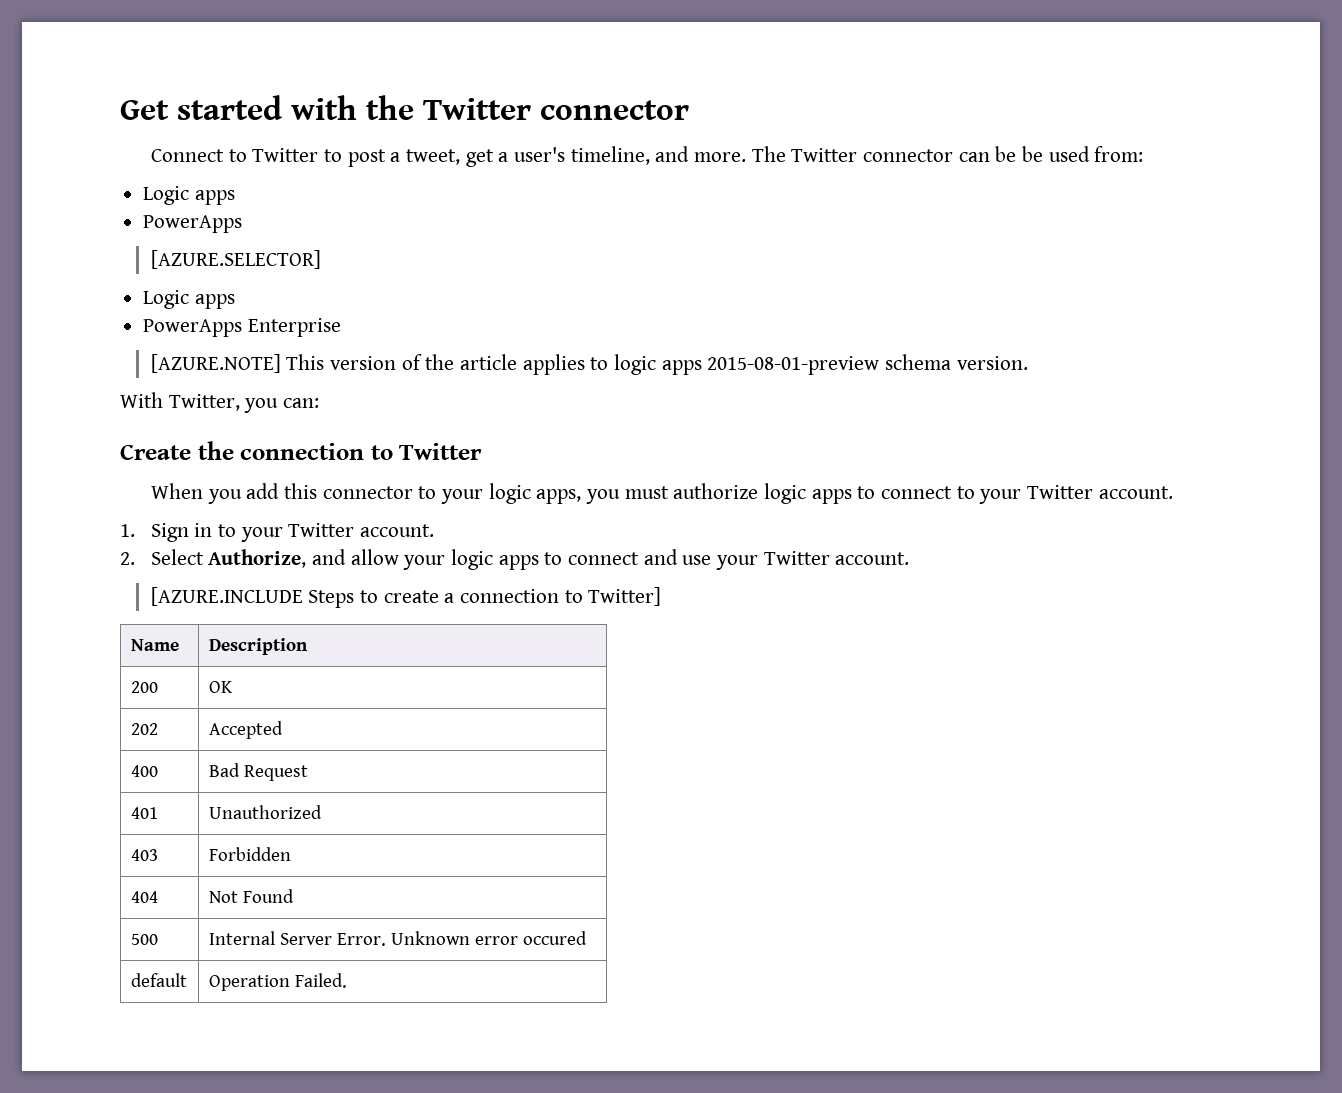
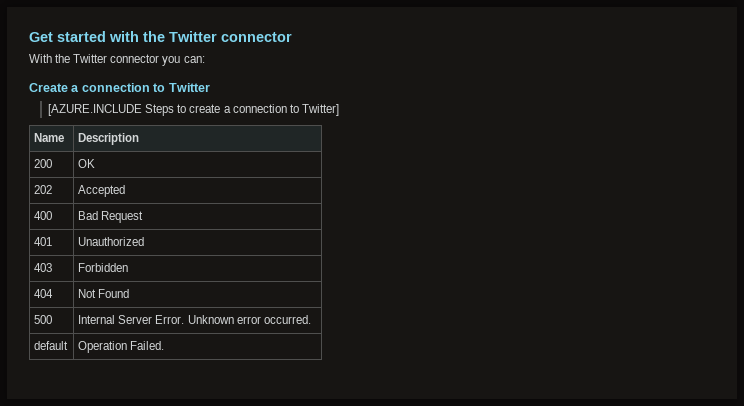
- Connect to Twitter to post a tweet, get a user's timeline, and more. The Twitter connector can be be used from:
- Logic apps
- PowerApps
- [AZURE.SELECTOR]
- Logic apps
- PowerApps Enterprise
- [AZURE.NOTE] This version of the article applies to logic apps 2015-08-01-preview schema version.
- With Twitter, you can:
+ With the Twitter connector you can:
- Create the connection to Twitter
+ Create a connection to Twitter
- When you add this connector to your logic apps, you must authorize logic apps to connect to your Twitter account.
- 1. Sign in to your Twitter account.
- 2. Select Authorize, and allow your logic apps to connect and use your Twitter account.
- 500 | Internal Server Error. Unknown error occured
+ 500 | Internal Server Error. Unknown error occurred.

